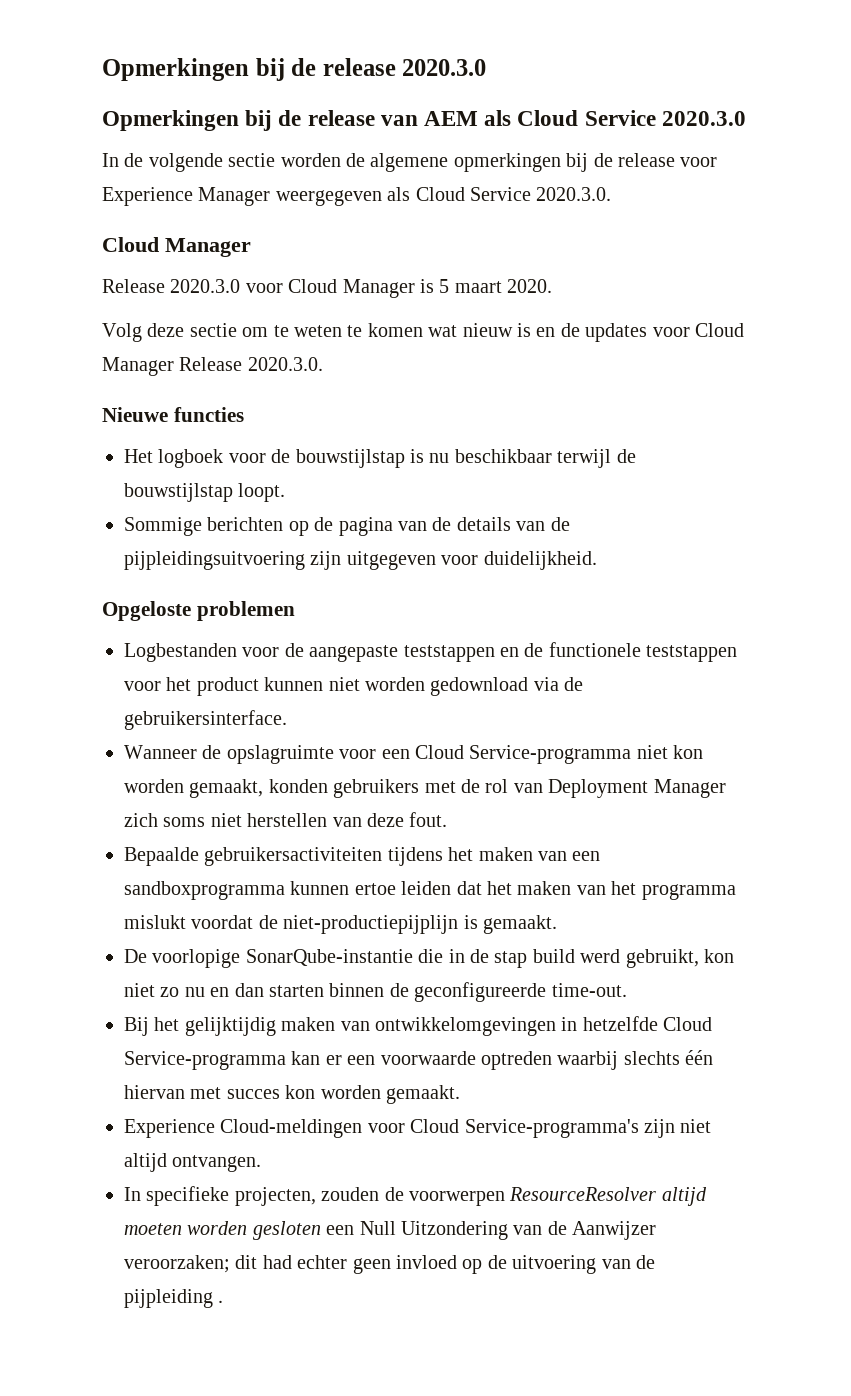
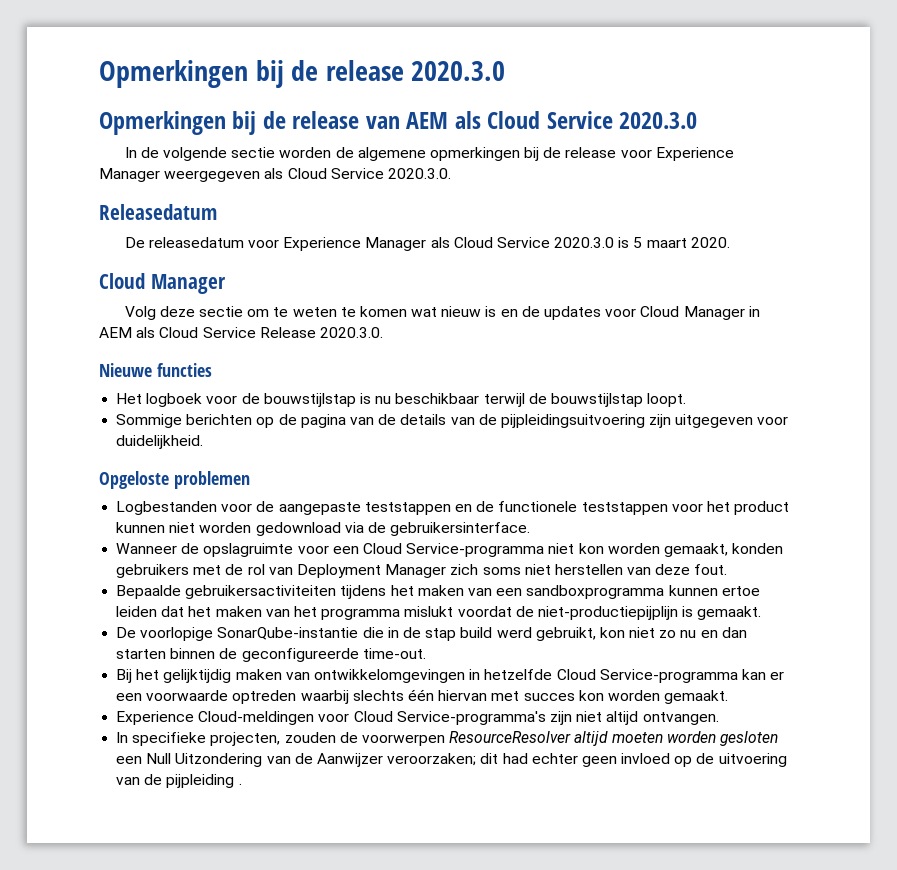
  In de volgende sectie worden de algemene opmerkingen bij de release voor Experience Manager weergegeven als Cloud Service 2020.3.0.
+ Releasedatum
+ De releasedatum voor Experience Manager als Cloud Service 2020.3.0 is 5 maart 2020.
  Cloud Manager
- Release 2020.3.0 voor Cloud Manager is 5 maart 2020.
- Volg deze sectie om te weten te komen wat nieuw is en de updates voor Cloud Manager Release 2020.3.0.
+ Volg deze sectie om te weten te komen wat nieuw is en de updates voor Cloud Manager in AEM als Cloud Service Release 2020.3.0.

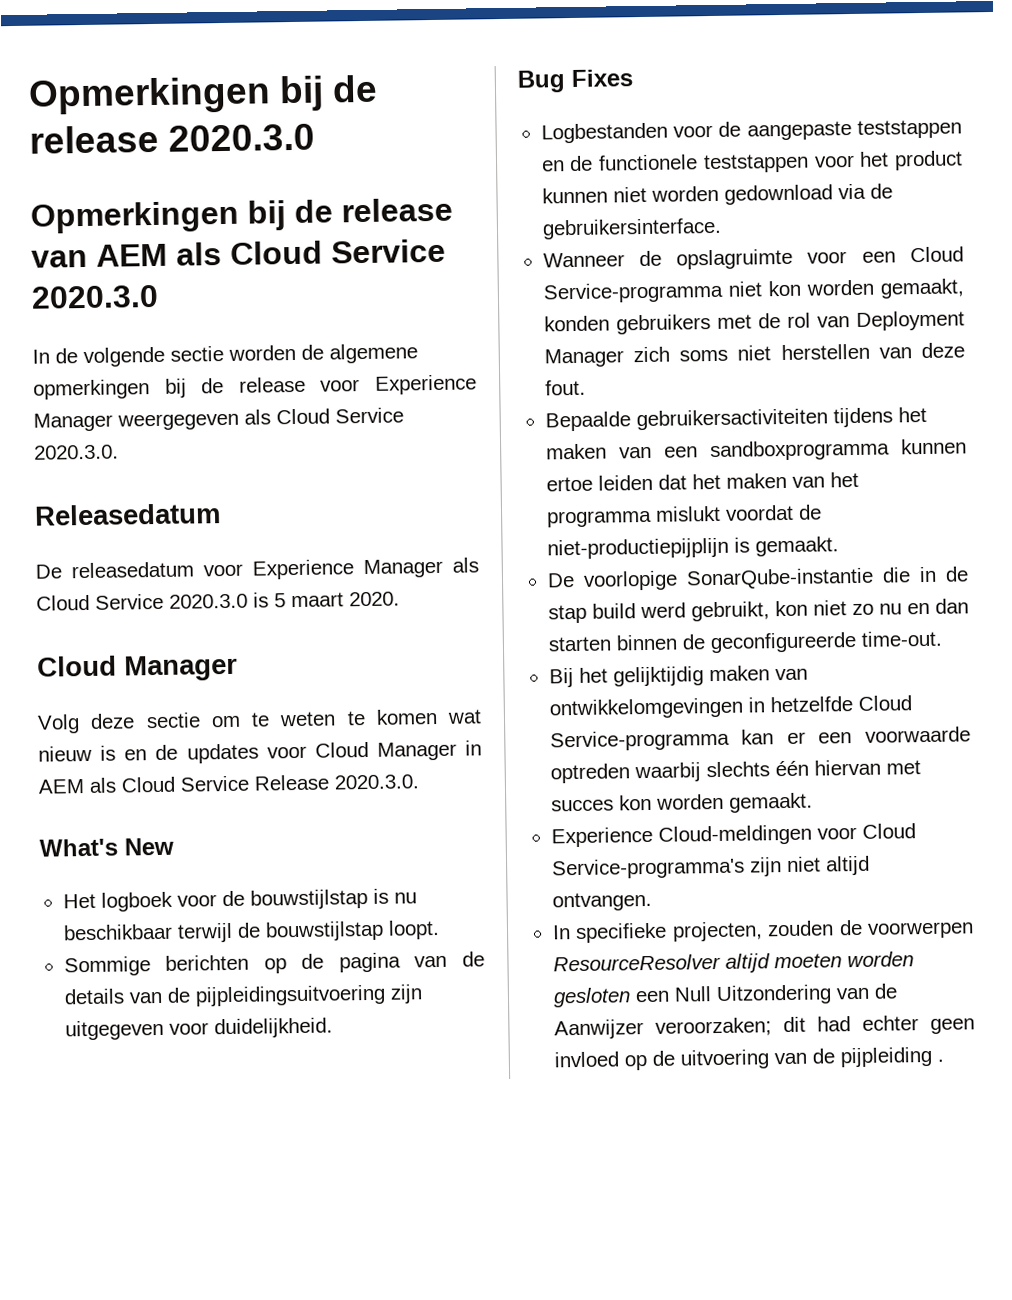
- Nieuwe functies
+ What's New
- Opgeloste problemen
+ Bug Fixes

